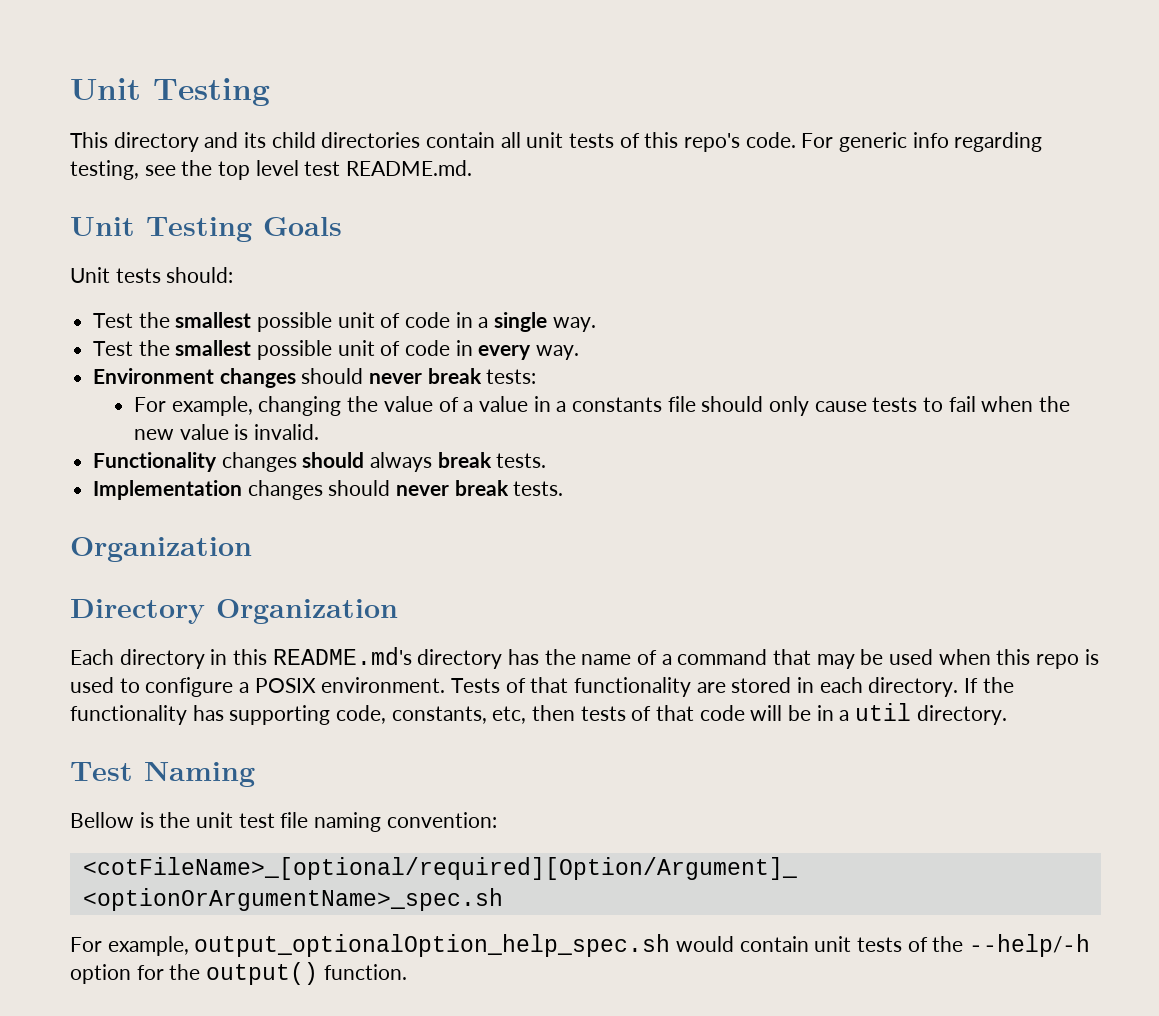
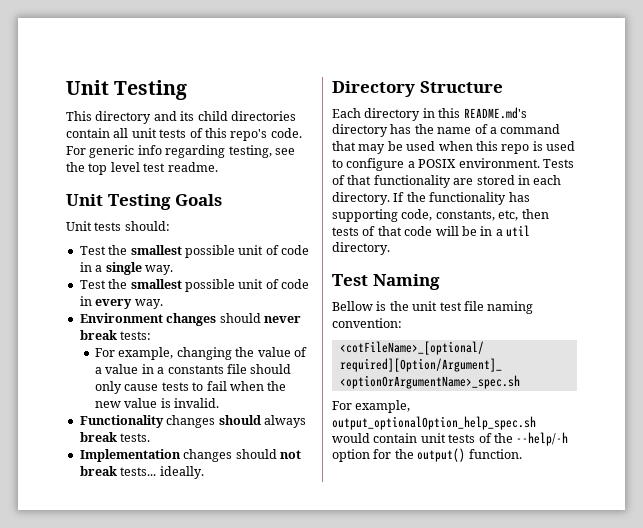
- For generic info regarding testing, see the top level test README.md.
+ For generic info regarding testing, see the top level test readme.
- Implementation changes should never break tests.
- Organization
+ Implementation changes should not break tests... ideally.
- Directory Organization
+ Directory Structure

